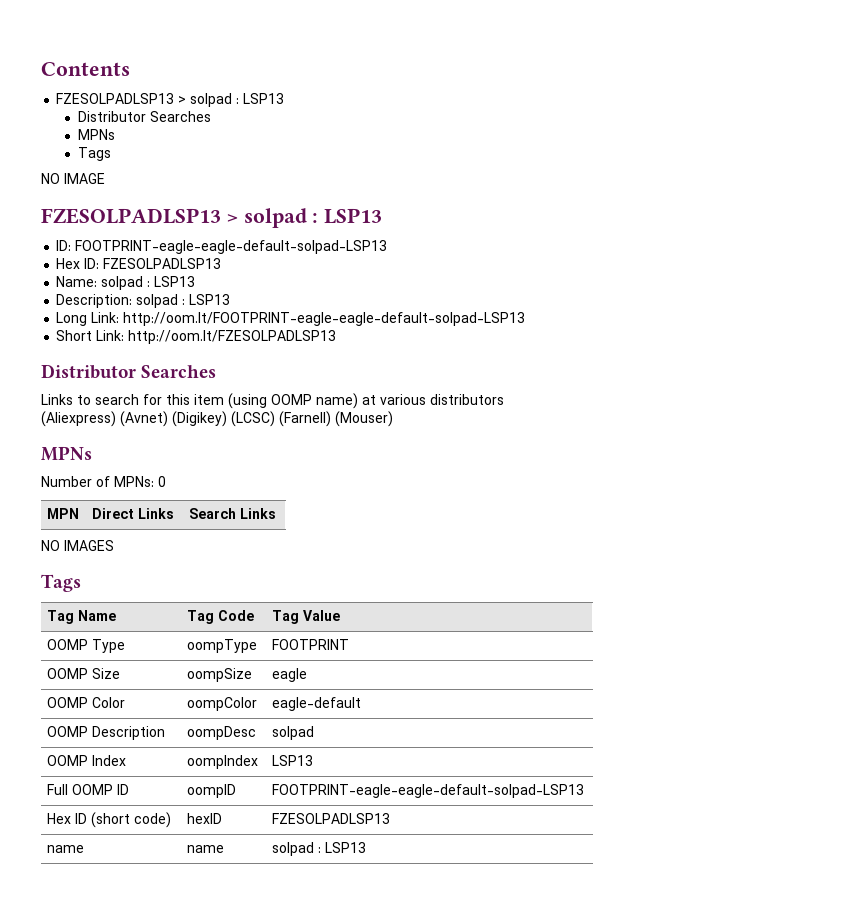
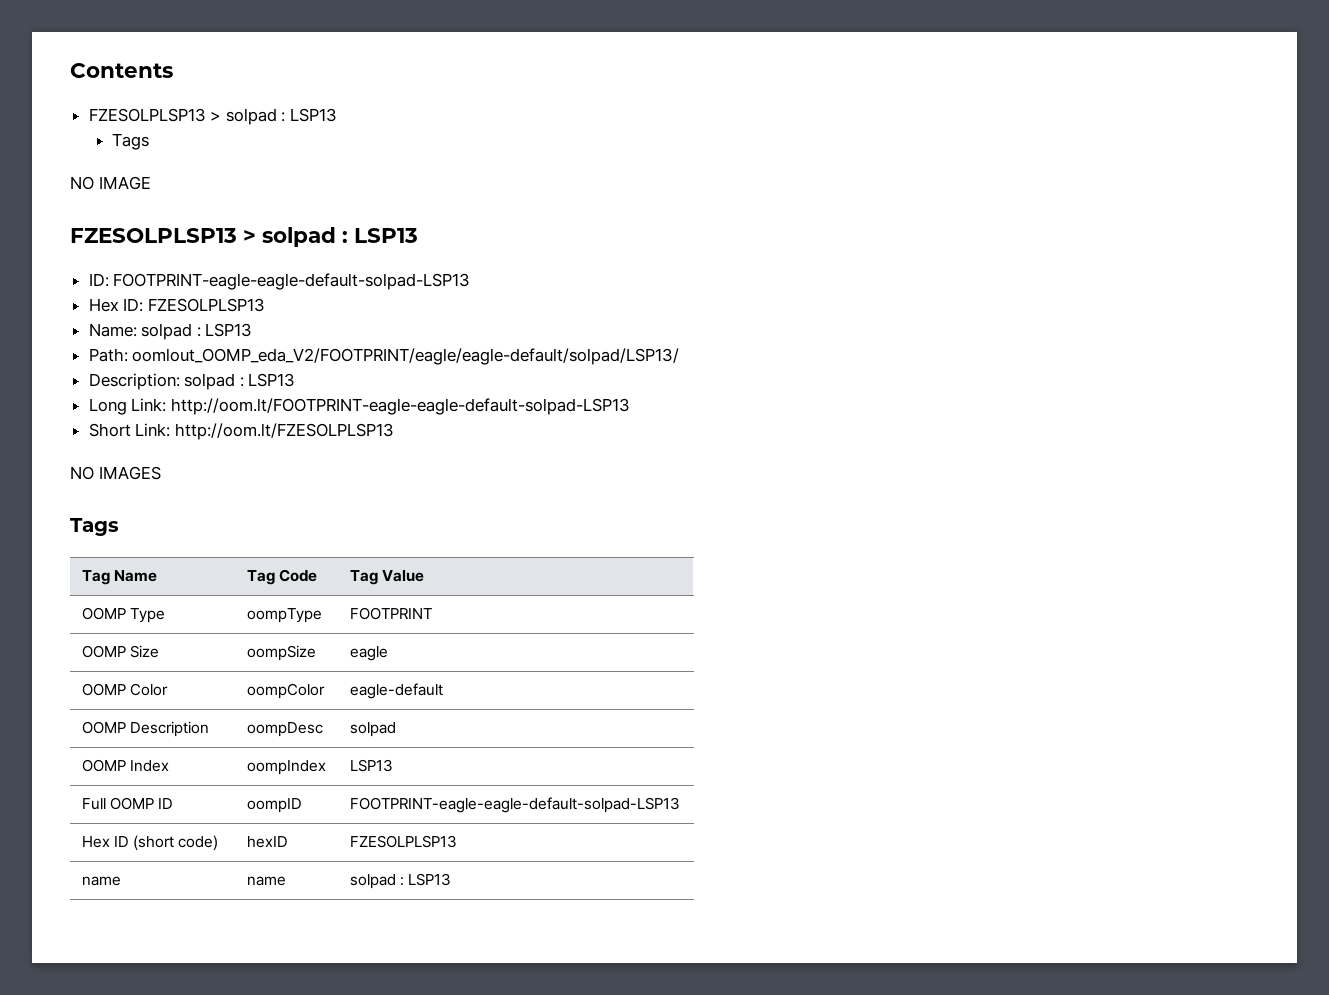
  Contents
- FZESOLPADLSP13 > solpad : LSP13
- Distributor Searches
- MPNs
+ FZESOLPLSP13 > solpad : LSP13
  NO IMAGE
- FZESOLPADLSP13 > solpad : LSP13
+ FZESOLPLSP13 > solpad : LSP13
- Hex ID: FZESOLPADLSP13
+ Hex ID: FZESOLPLSP13
+ Path: oomlout_OOMP_eda_V2/FOOTPRINT/eagle/eagle-default/solpad/LSP13/
- Short Link: http://oom.lt/FZESOLPADLSP13
- Distributor Searches
- Links to search for this item (using OOMP name) at various distributors
- (Aliexpress) (Avnet) (Digikey) (LCSC) (Farnell) (Mouser)
- MPNs
- Number of MPNs: 0
- MPN | Direct Links | Search Links
+ Short Link: http://oom.lt/FZESOLPLSP13
- Hex ID (short code) | hexID | FZESOLPADLSP13
+ Hex ID (short code) | hexID | FZESOLPLSP13

